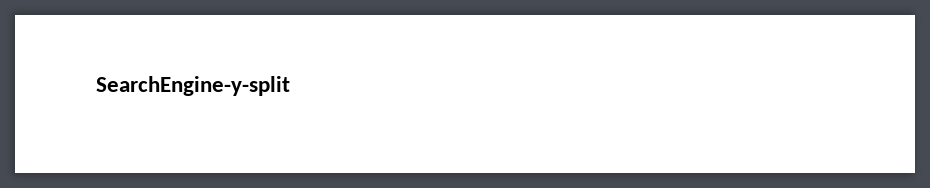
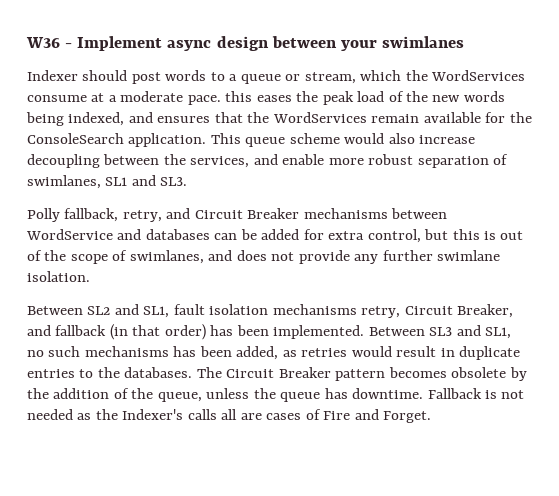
- SearchEngine-y-split
+ W36 - Implement async design between your swimlanes
+ Indexer should post words to a queue or stream, which the WordServices consume at a moderate pace. this eases the peak load of the new words being indexed, and ensures that the WordServices remain available for the ConsoleSearch application. This queue scheme would also increase decoupling between the services, and enable more robust separation of swimlanes, SL1 and SL3.
+ Polly fallback, retry, and Circuit Breaker mechanisms between WordService and databases can be added for extra control, but this is out of the scope of swimlanes, and does not provide any further swimlane isolation.
+ Between SL2 and SL1, fault isolation mechanisms retry, Circuit Breaker, and fallback (in that order) has been implemented. Between SL3 and SL1, no such mechanisms has been added, as retries would result in duplicate entries to the databases. The Circuit Breaker pattern becomes obsolete by the addition of the queue, unless the queue has downtime. Fallback is not needed as the Indexer's calls all are cases of Fire and Forget.

